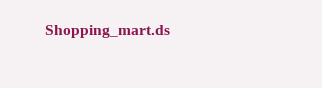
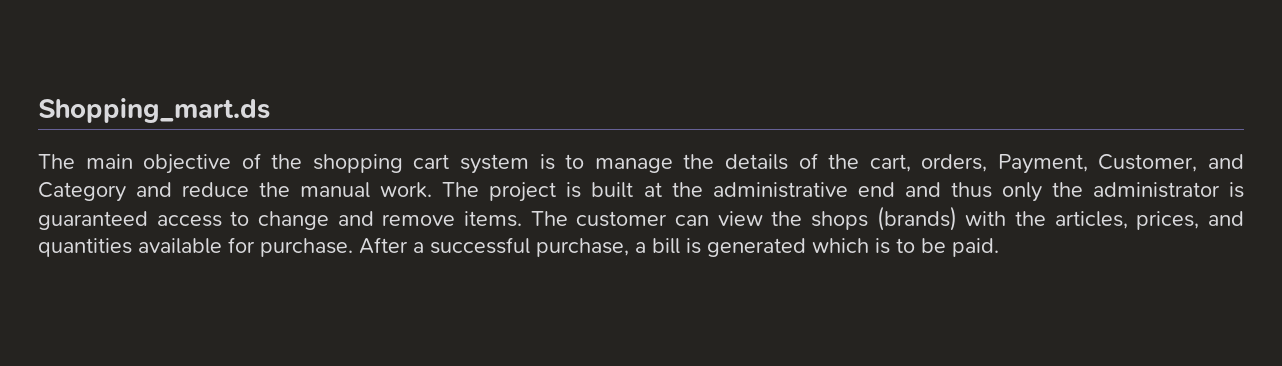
+ The main objective of the shopping cart system is to manage the details of the cart, orders, Payment, Customer, and Category and reduce the manual work. The project is built at the administrative end and thus only the administrator is guaranteed access to change and remove items. The customer can view the shops (brands) with the articles, prices, and quantities available for purchase. After a successful purchase, a bill is generated which is to be paid.

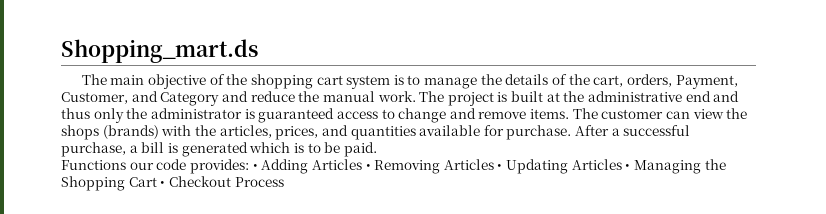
+ Functions our code provides: • Adding Articles • Removing Articles • Updating Articles • Managing the Shopping Cart • Checkout Process

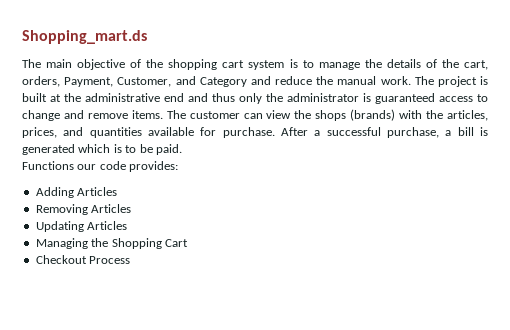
- Functions our code provides: • Adding Articles • Removing Articles • Updating Articles • Managing the Shopping Cart • Checkout Process
+ Functions our code provides:
+ Adding Articles
+ Removing Articles
+ Updating Articles
+ Managing the Shopping Cart
+ Checkout Process

